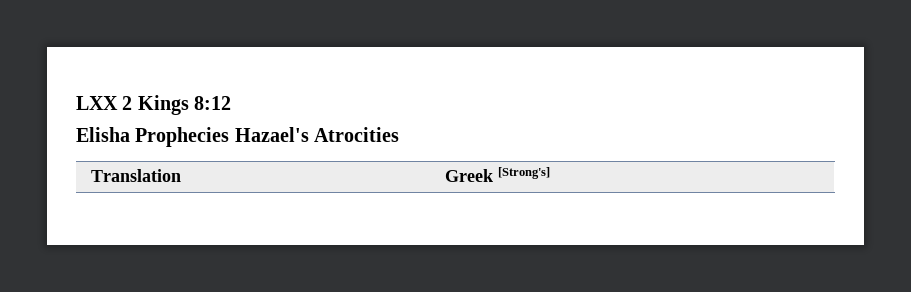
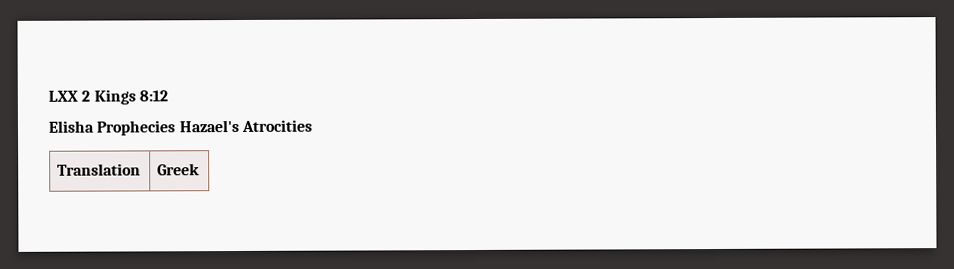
- Translation | Greek [Strong's]
+ Translation | Greek

